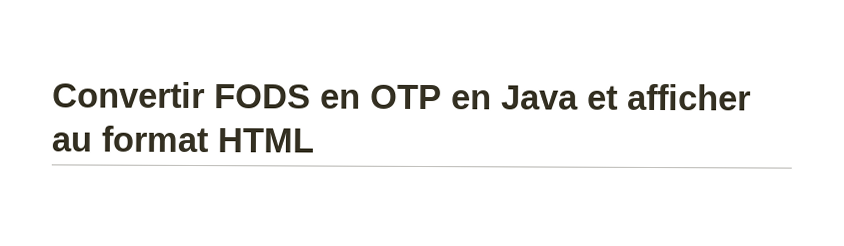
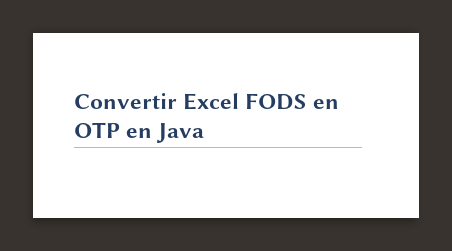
- Convertir FODS en OTP en Java et afficher au format HTML
+ Convertir Excel FODS en OTP en Java

